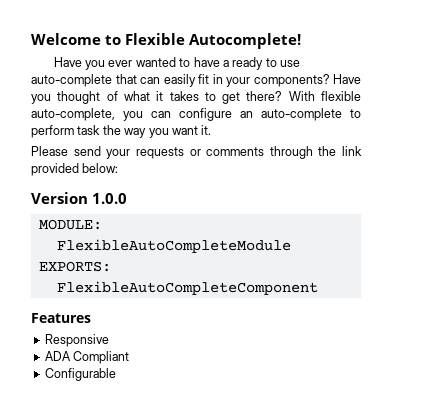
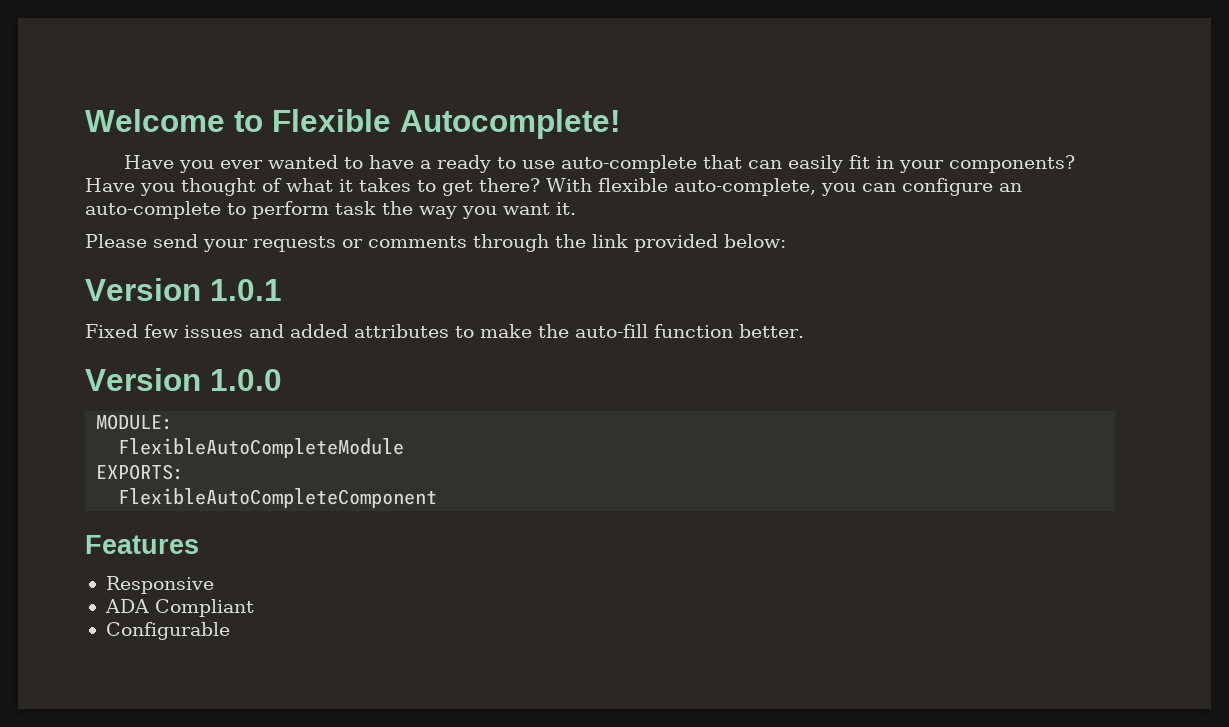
+ Version 1.0.1
+ Fixed few issues and added attributes to make the auto-fill function better.

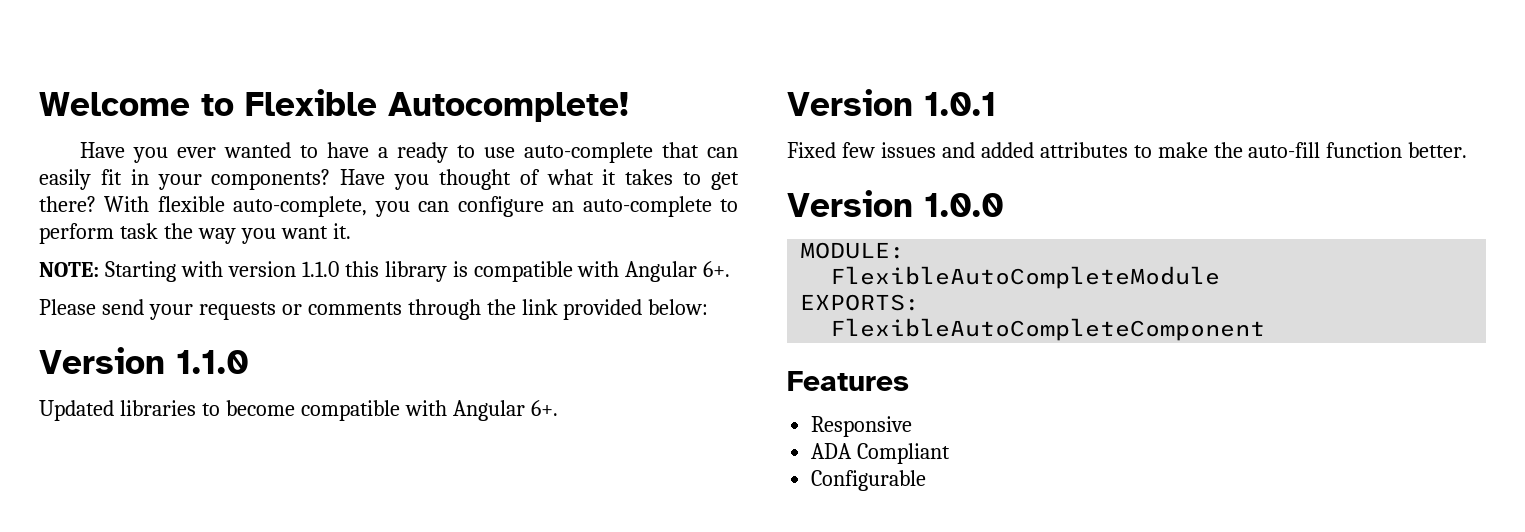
+ NOTE: Starting with version 1.1.0 this library is compatible with Angular 6+.
+ Version 1.1.0
+ Updated libraries to become compatible with Angular 6+.

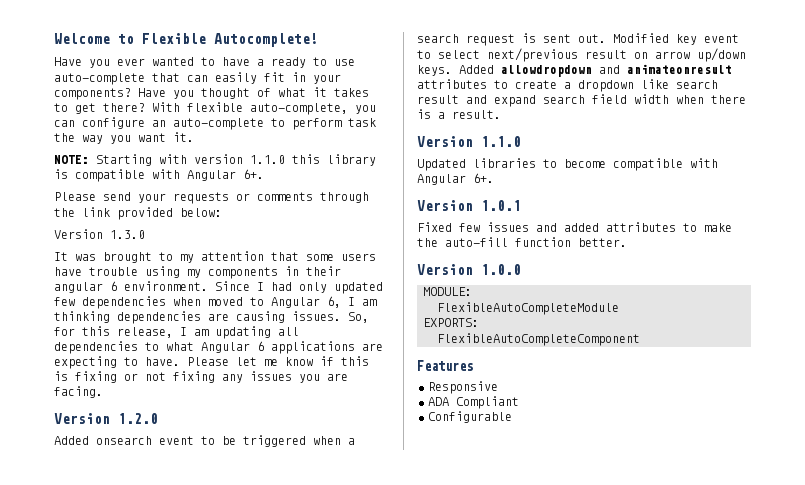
+ Version 1.3.0
+ It was brought to my attention that some users have trouble using my components in their angular 6 environment. Since I had only updated few dependencies when moved to Angular 6, I am thinking dependencies are causing issues. So, for this release, I am updating all dependencies to what Angular 6 applications are expecting to have. Please let me know if this is fixing or not fixing any issues you are facing.
+ Version 1.2.0
+ Added onsearch event to be triggered when a search request is sent out. Modified key event to select next/previous result on arrow up/down keys. Added allowdropdown and animateonresult attributes to create a dropdown like search result and expand search field width when there is a result.

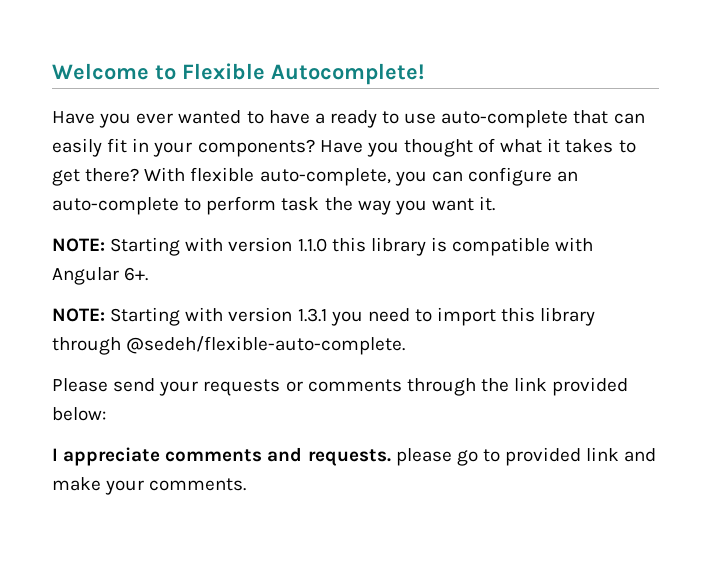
+ NOTE: Starting with version 1.3.1 you need to import this library through @sedeh/flexible-auto-complete.
- Version 1.3.0
- It was brought to my attention that some users have trouble using my components in their angular 6 environment. Since I had only updated few dependencies when moved to Angular 6, I am thinking dependencies are causing issues. So, for this release, I am updating all dependencies to what Angular 6 applications are expecting to have. Please let me know if this is fixing or not fixing any issues you are facing.
- Version 1.2.0
- Added onsearch event to be triggered when a search request is sent out. Modified key event to select next/previous result on arrow up/down keys. Added allowdropdown and animateonresult attributes to create a dropdown like search result and expand search field width when there is a result.
- Version 1.1.0
- Updated libraries to become compatible with Angular 6+.
- Version 1.0.1
- Fixed few issues and added attributes to make the auto-fill function better.
- Version 1.0.0
- MODULE:
- FlexibleAutoCompleteModule
- EXPORTS:
- FlexibleAutoCompleteComponent
- Features
- Responsive
- ADA Compliant
- Configurable
+ I appreciate comments and requests. please go to provided link and make your comments.

